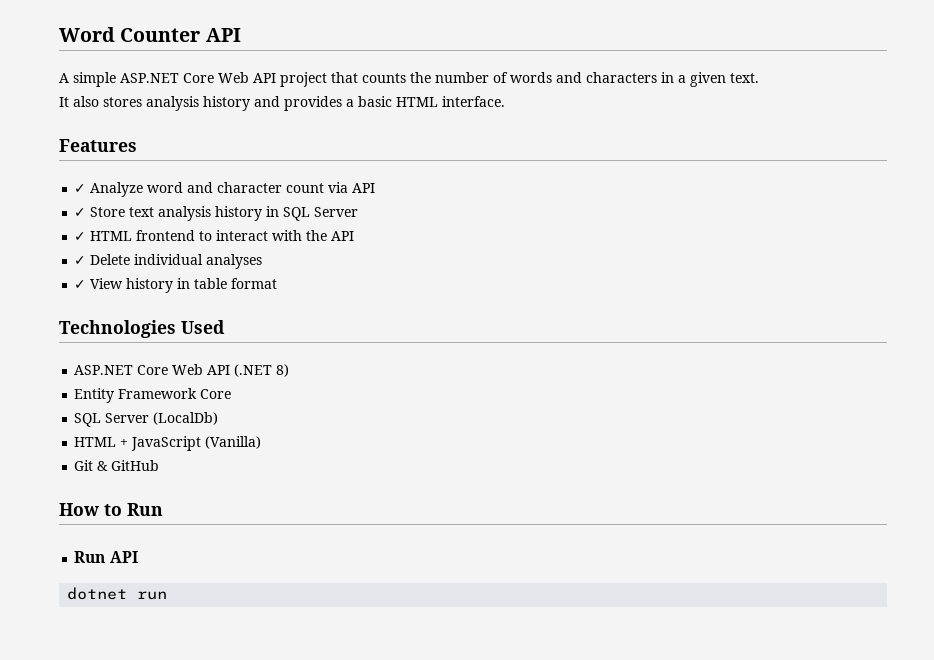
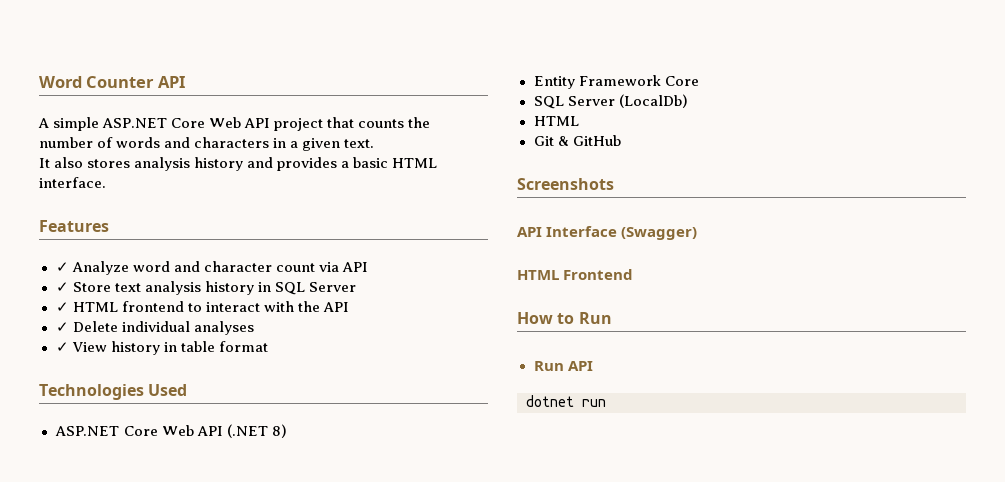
  SQL Server (LocalDb)
- HTML + JavaScript (Vanilla)
+ HTML
+ Screenshots
+ API Interface (Swagger)
+ HTML Frontend

